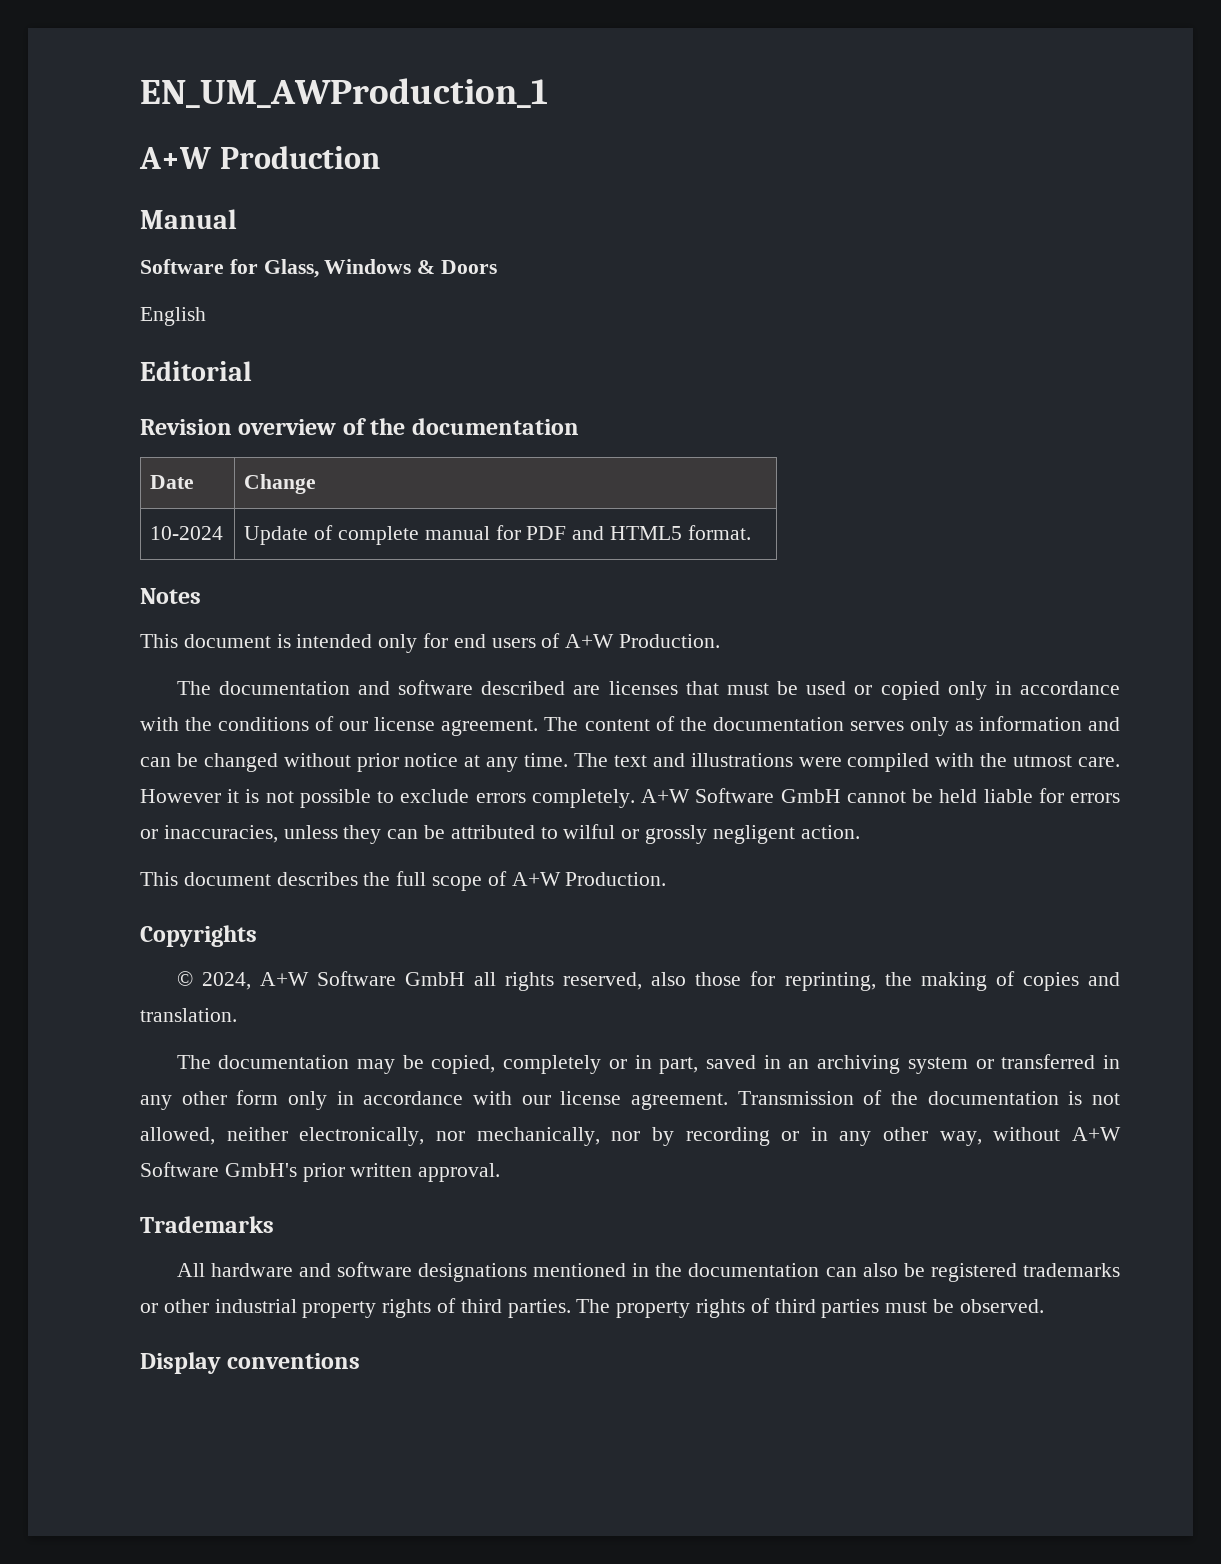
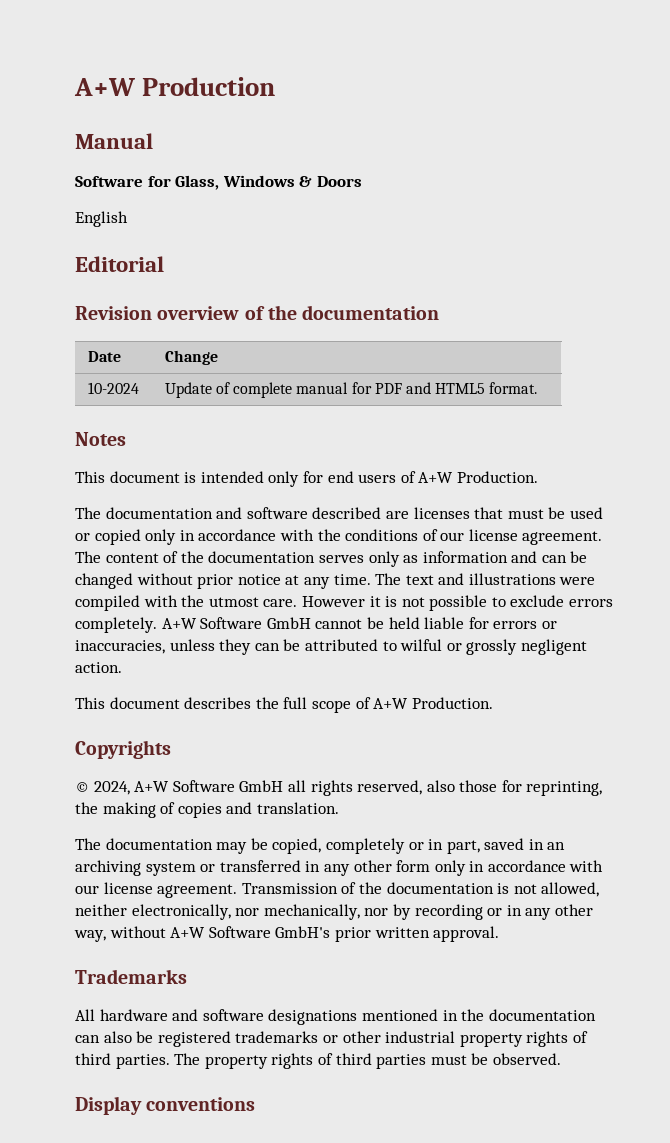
- EN_UM_AWProduction_1

